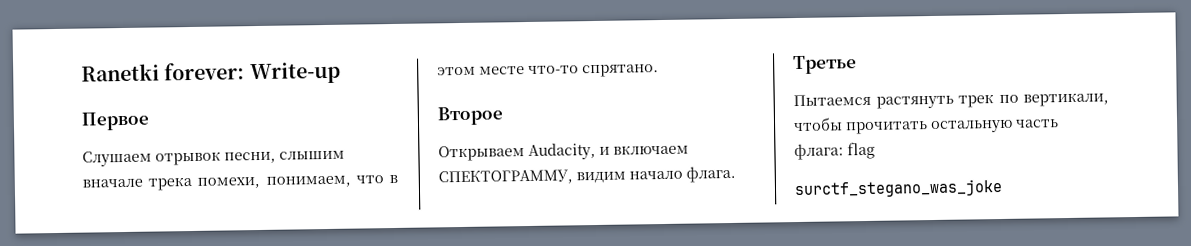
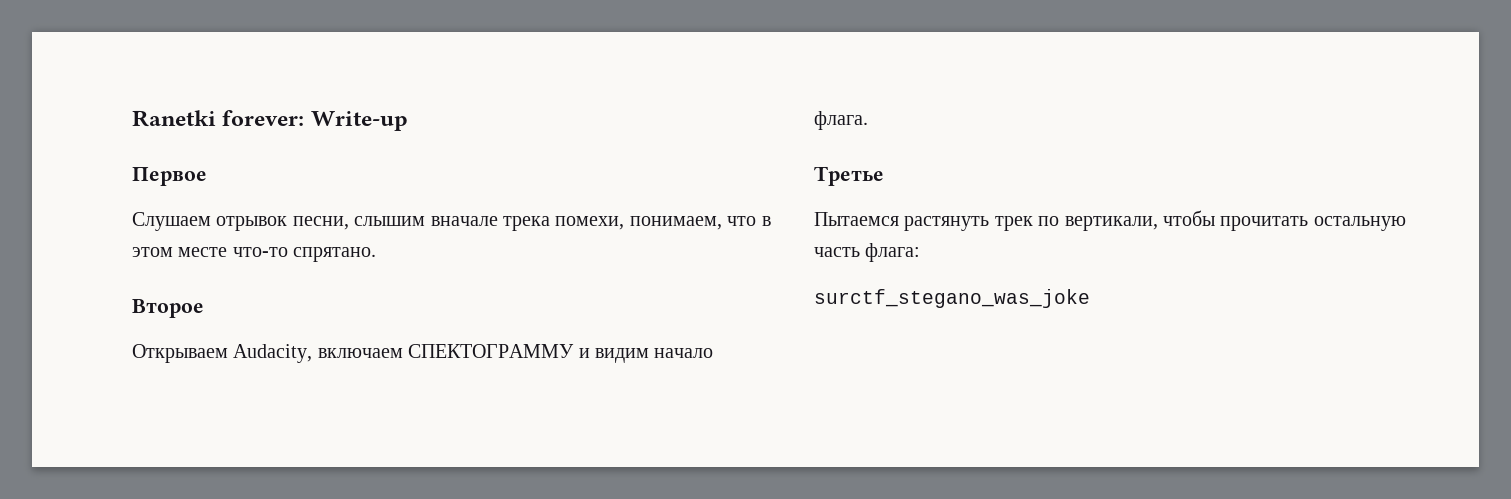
- Открываем Audacity, и включаем СПЕКТОГРАММУ, видим начало флага.
+ Открываем Audacity, включаем СПЕКТОГРАММУ и видим начало флага.
- Пытаемся растянуть трек по вертикали, чтобы прочитать остальную часть флага: flag
+ Пытаемся растянуть трек по вертикали, чтобы прочитать остальную часть флага:

